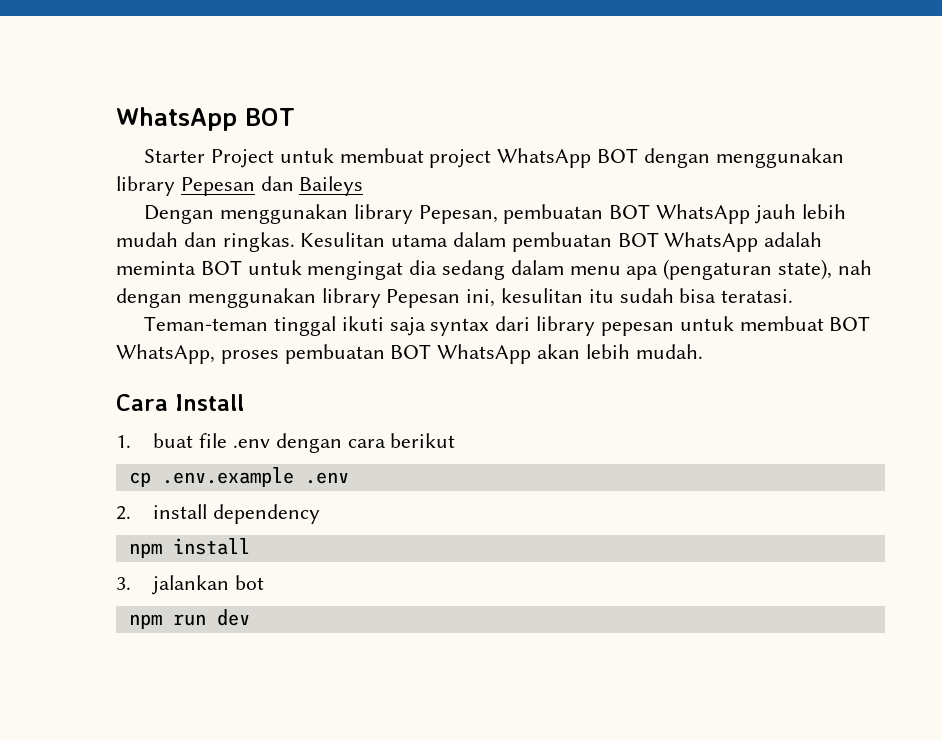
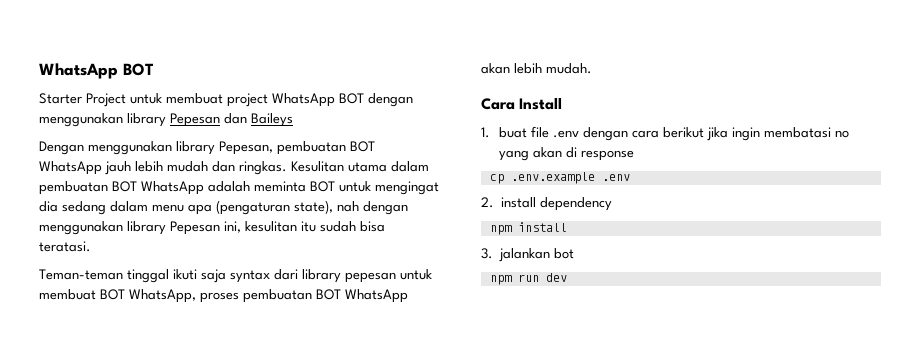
- 1. buat file .env dengan cara berikut
+ 1. buat file .env dengan cara berikut jika ingin membatasi no yang akan di response

